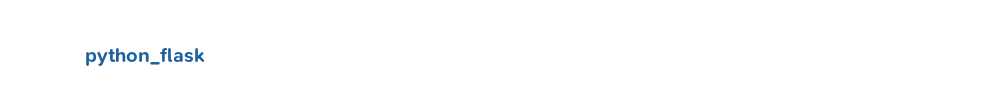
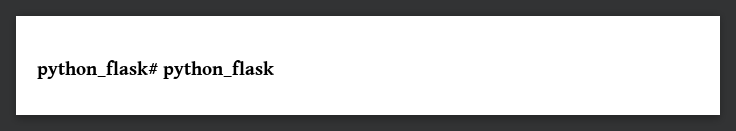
- python_flask
+ python_flask# python_flask

